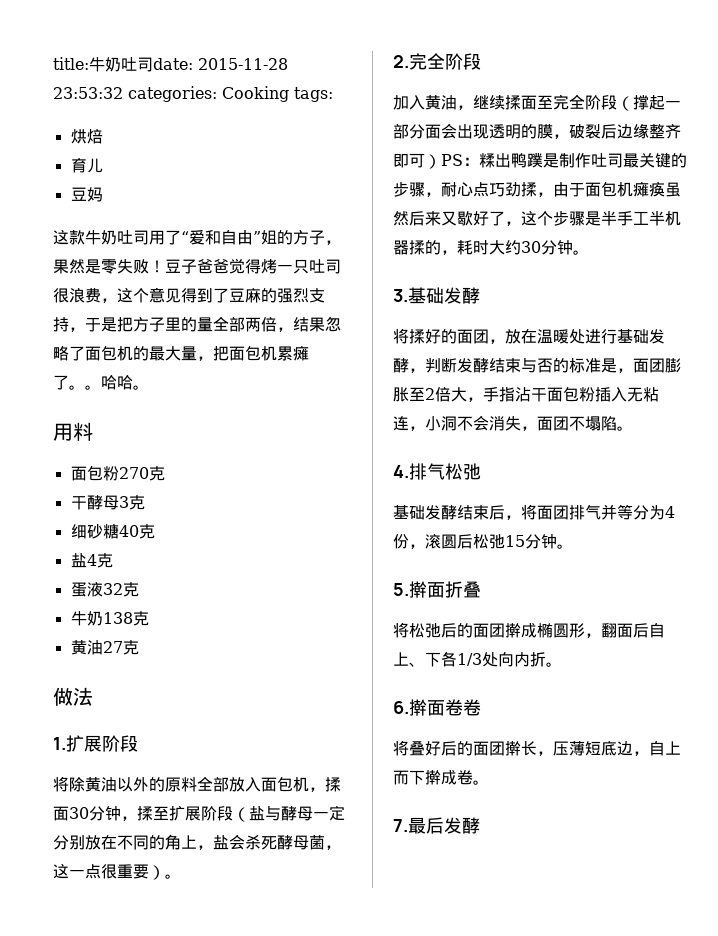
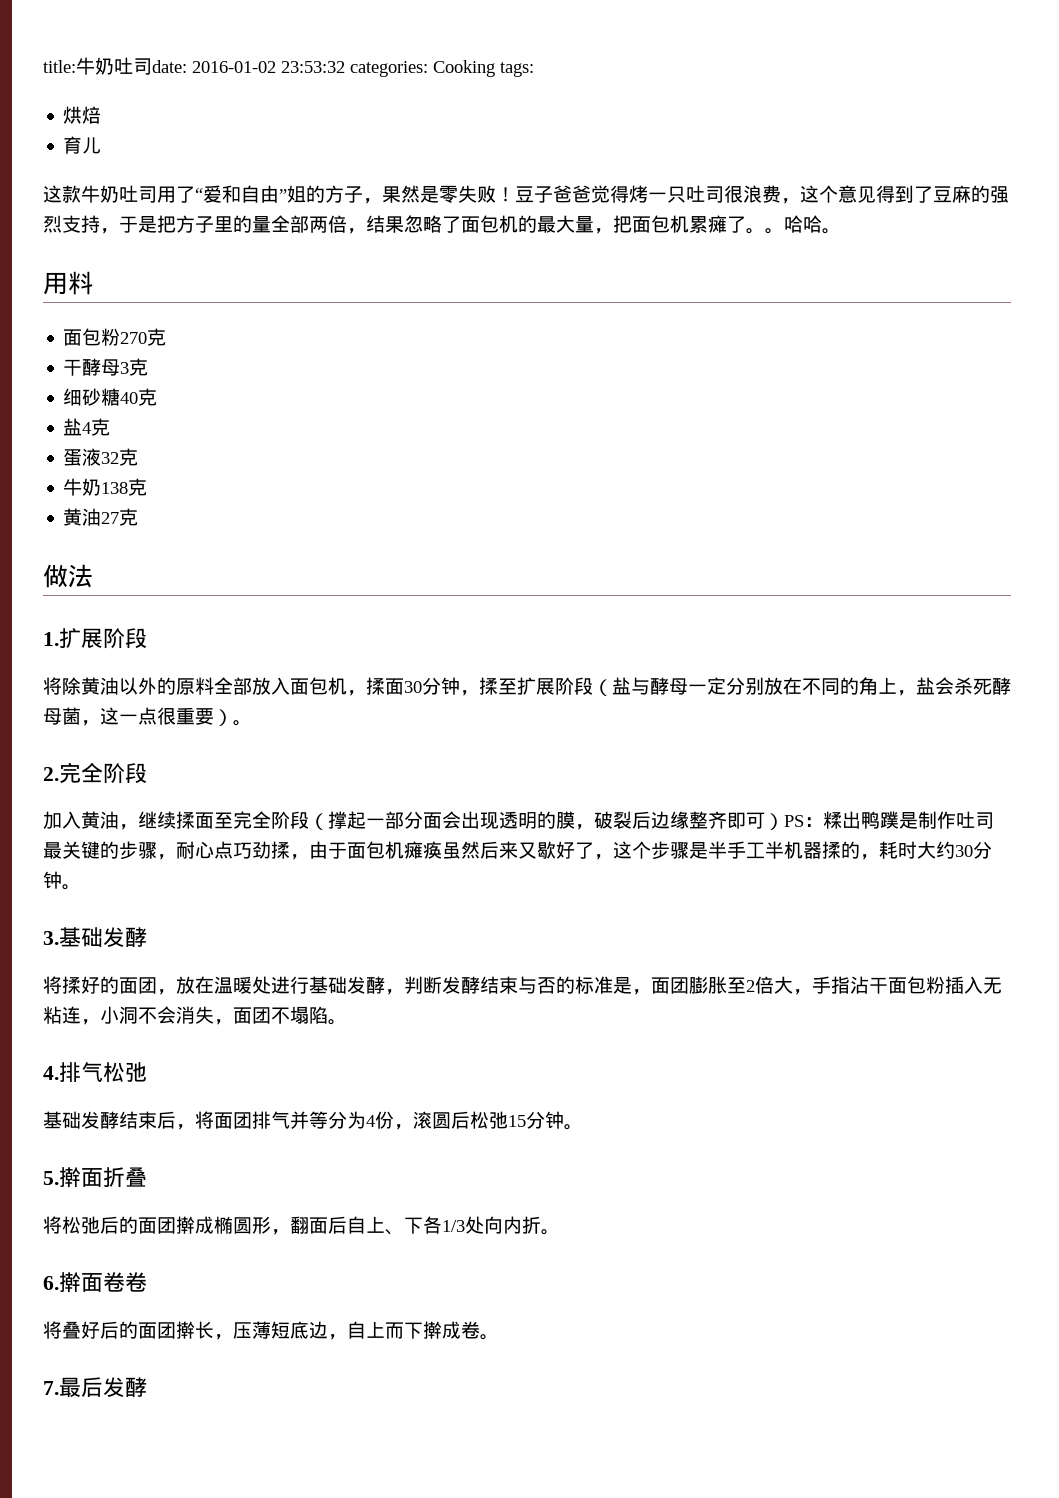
- title:牛奶吐司date: 2015-11-28 23:53:32 categories: Cooking tags:
+ title:牛奶吐司date: 2016-01-02 23:53:32 categories: Cooking tags:
- 豆妈

